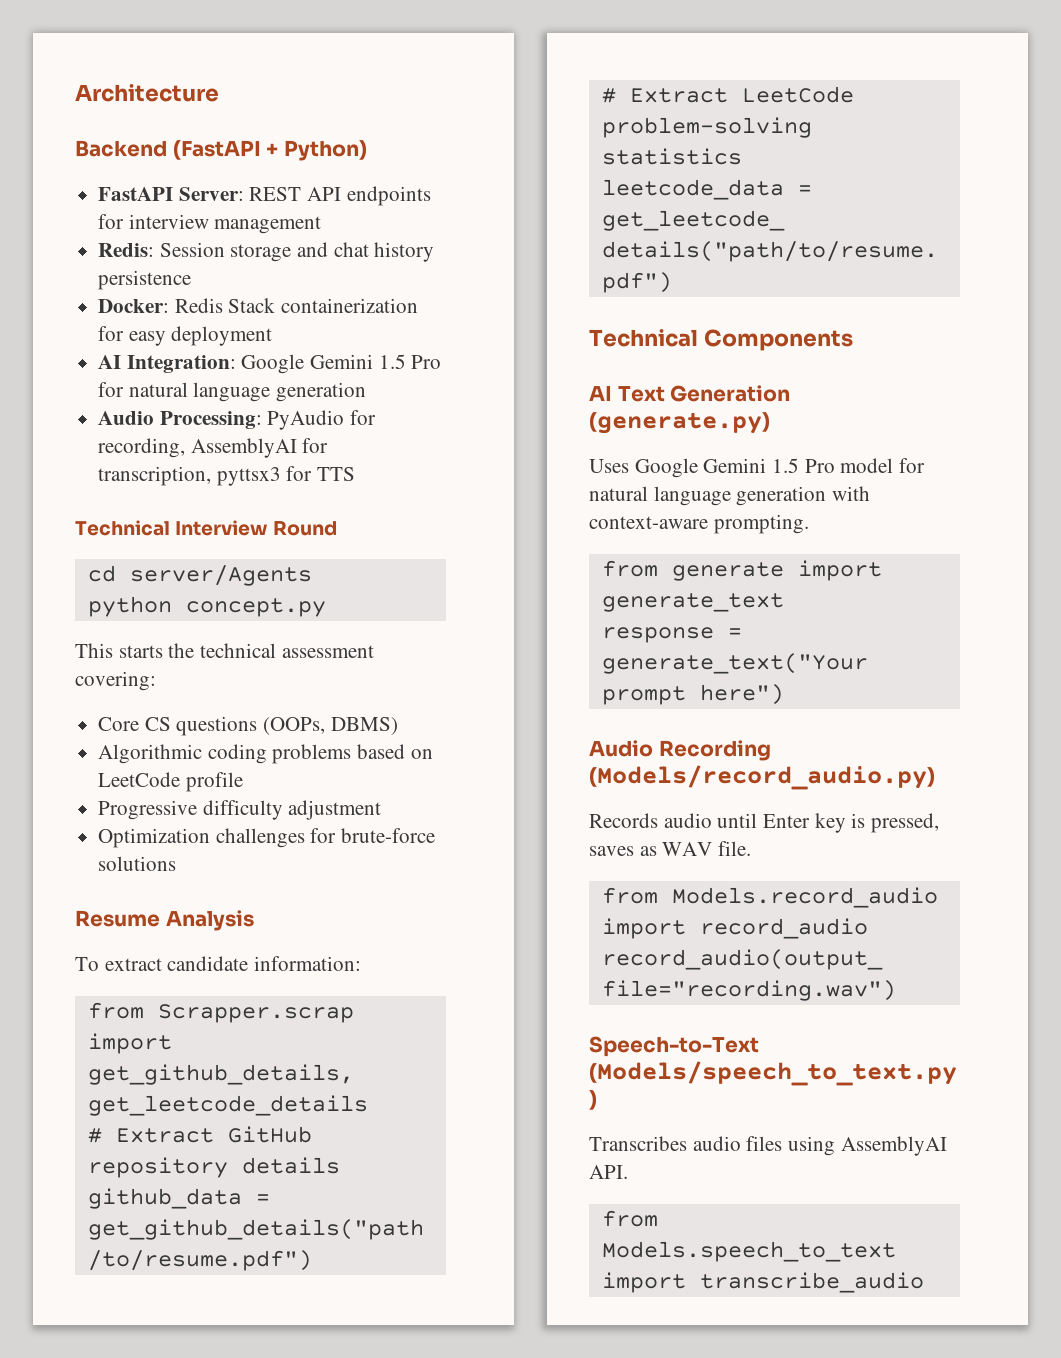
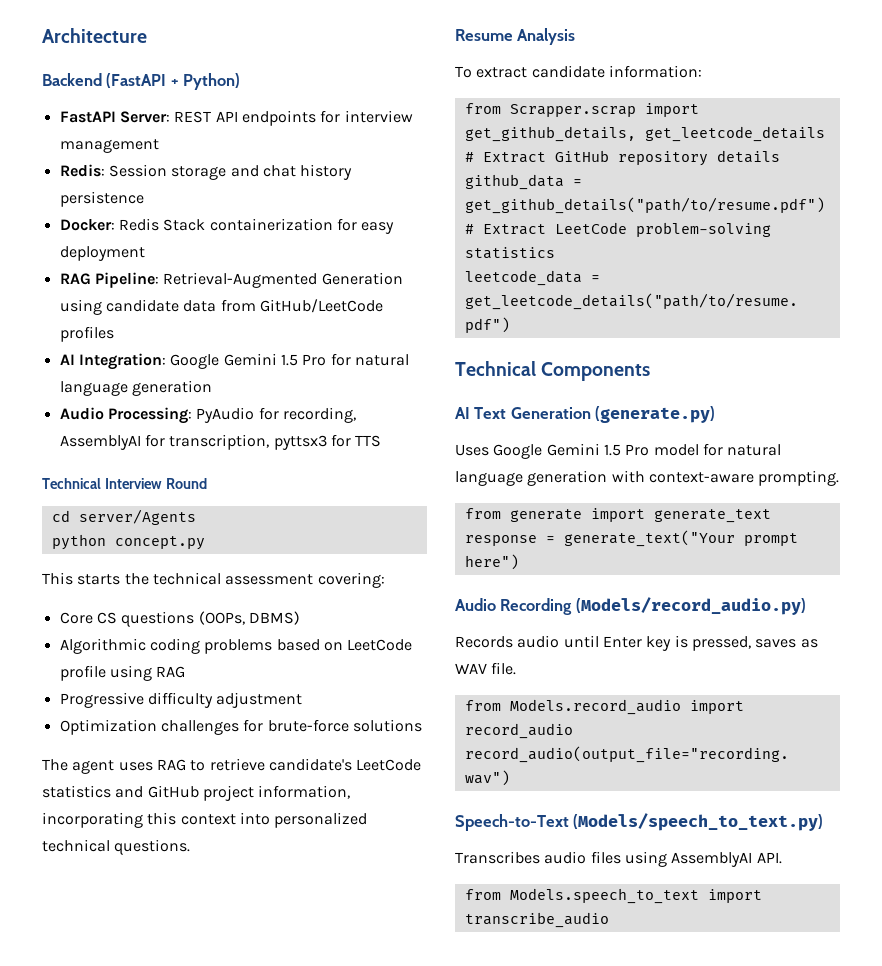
+ RAG Pipeline: Retrieval-Augmented Generation using candidate data from GitHub/LeetCode profiles
- Algorithmic coding problems based on LeetCode profile
+ Algorithmic coding problems based on LeetCode profile using RAG
+ The agent uses RAG to retrieve candidate's LeetCode statistics and GitHub project information, incorporating this context into personalized technical questions.

